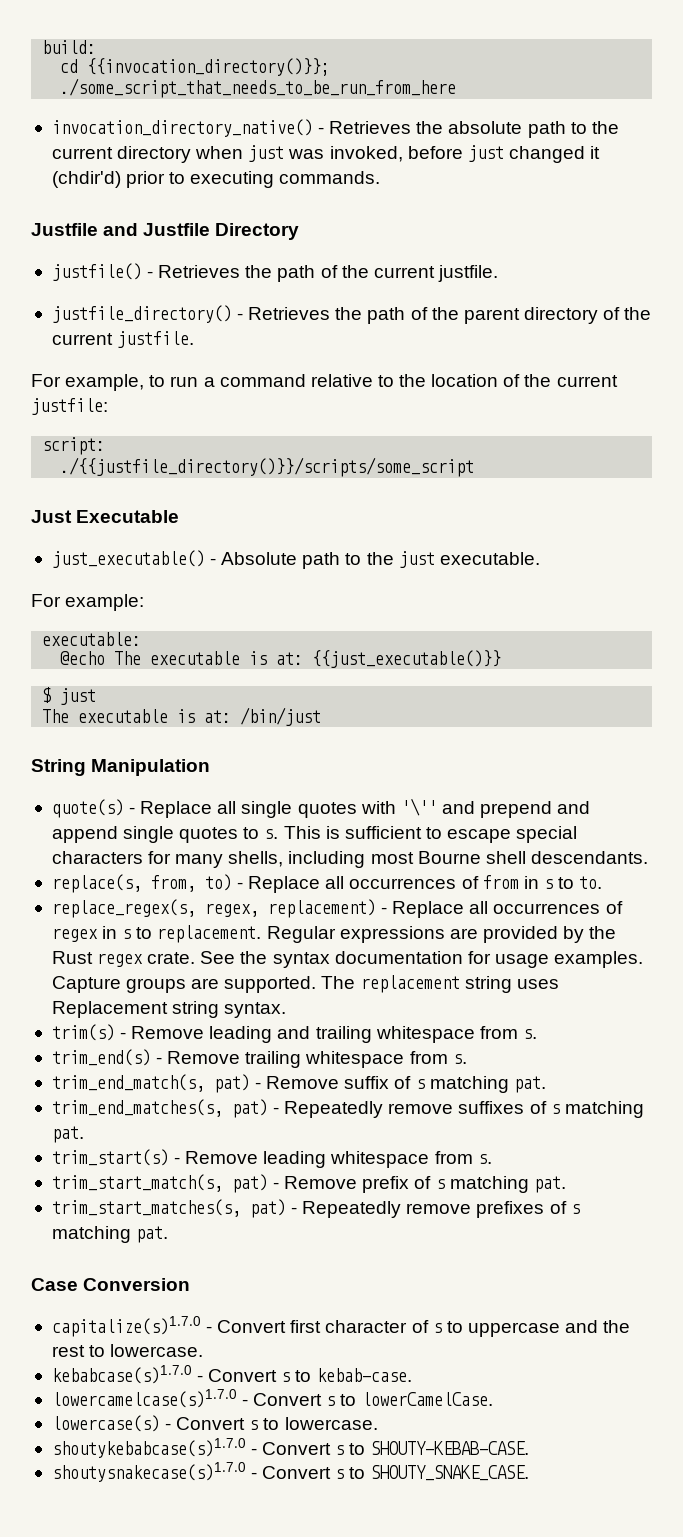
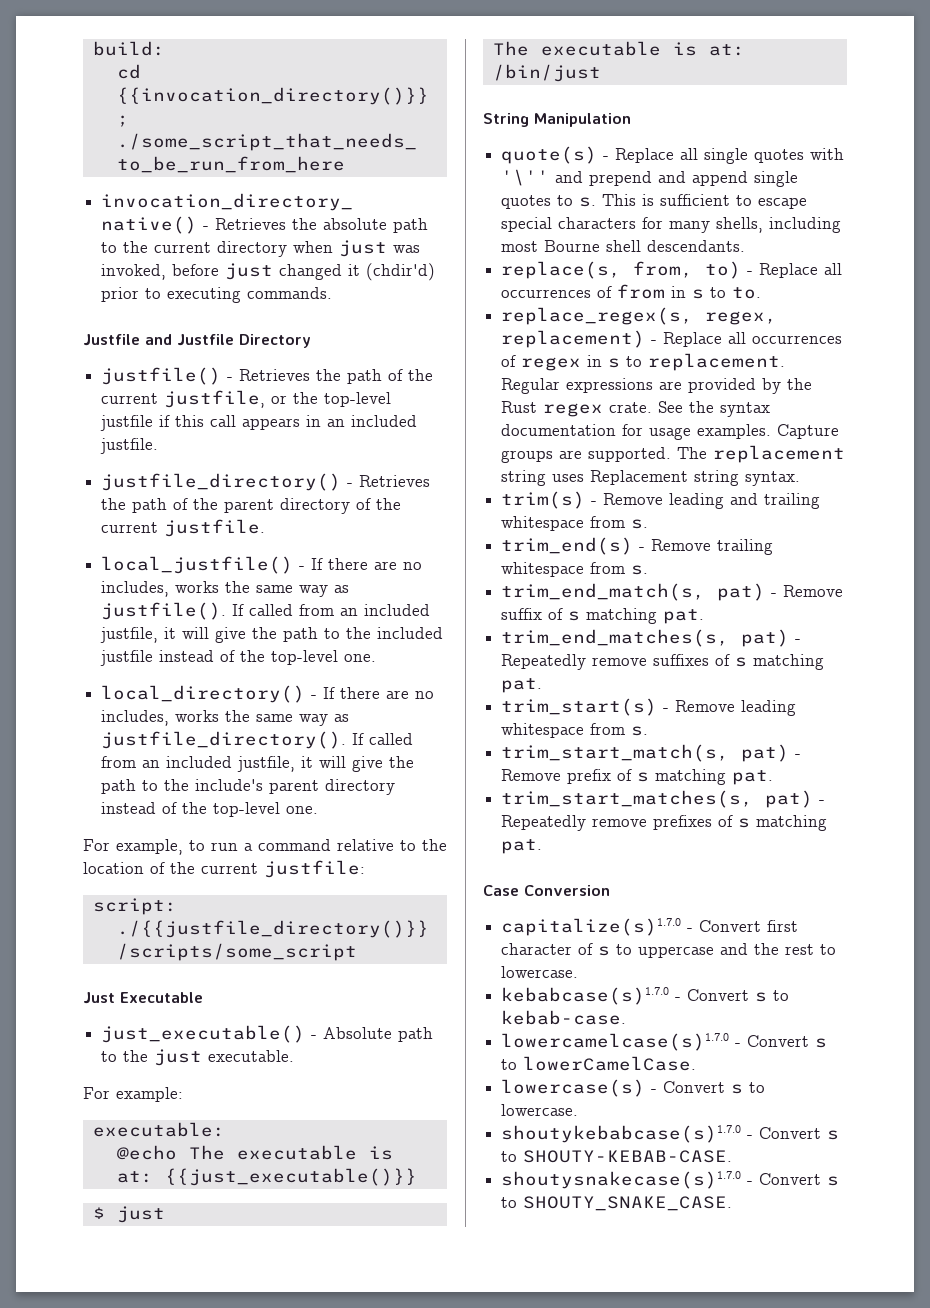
- justfile() - Retrieves the path of the current justfile.
+ justfile() - Retrieves the path of the current justfile, or the top-level justfile if this call appears in an included justfile.
+ local_justfile() - If there are no includes, works the same way as justfile(). If called from an included justfile, it will give the path to the included justfile instead of the top-level one.
+ local_directory() - If there are no includes, works the same way as justfile_directory(). If called from an included justfile, it will give the path to the include's parent directory instead of the top-level one.

